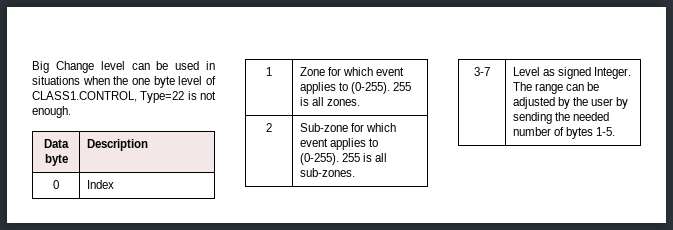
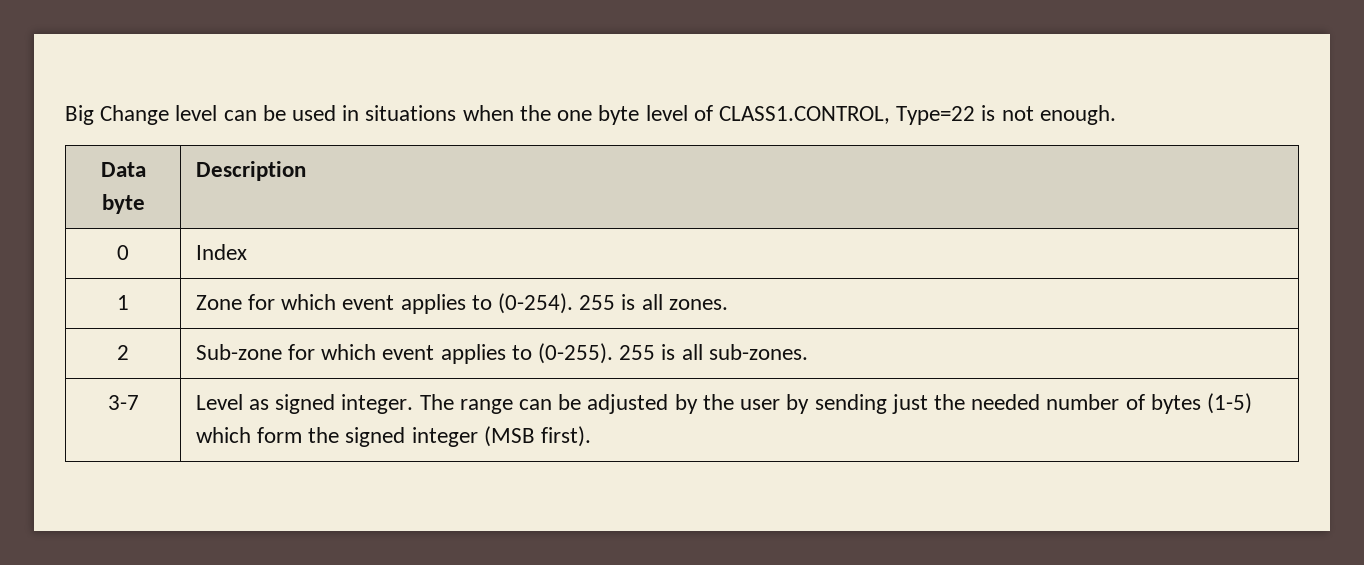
- 1 | Zone for which event applies to (0-255). 255 is all zones.
+ 1 | Zone for which event applies to (0-254). 255 is all zones.
- 3-7 | Level as signed Integer. The range can be adjusted by the user by sending the needed number of bytes 1-5.
+ 3-7 | Level as signed integer. The range can be adjusted by the user by sending just the needed number of bytes (1-5) which form the signed integer (MSB first).

